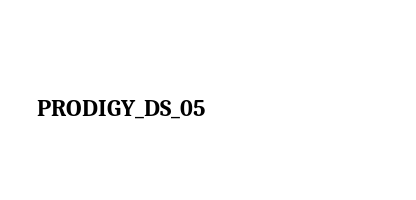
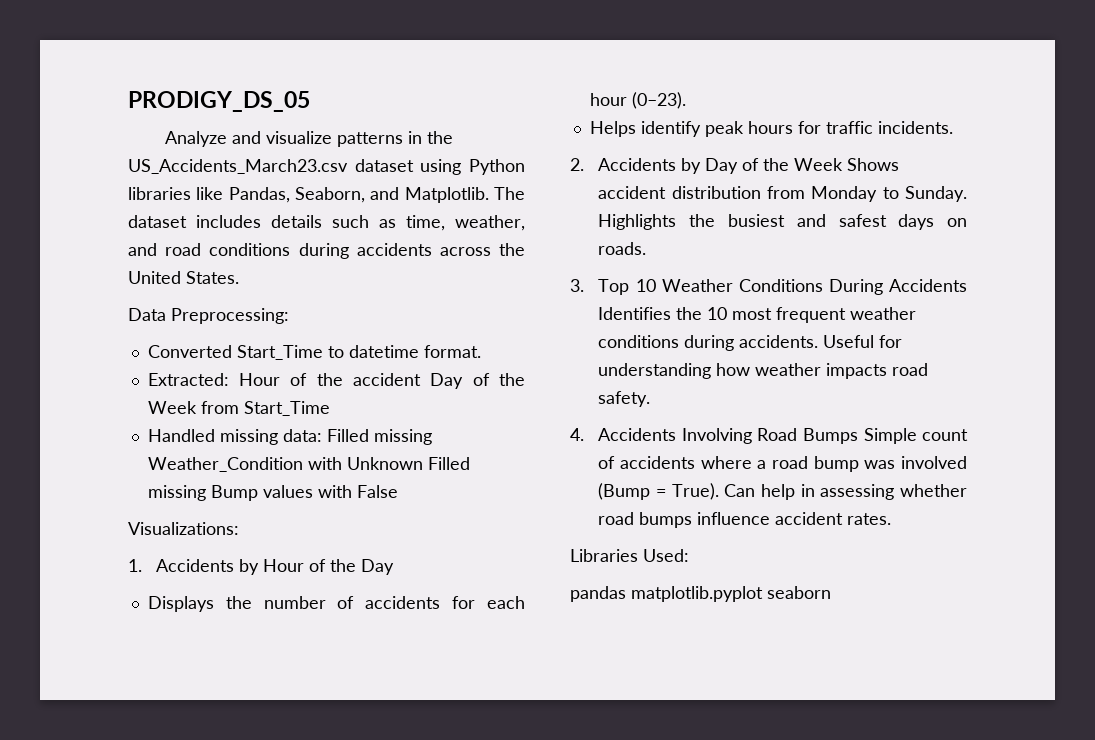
+ Analyze and visualize patterns in the US_Accidents_March23.csv dataset using Python libraries like Pandas, Seaborn, and Matplotlib. The dataset includes details such as time, weather, and road conditions during accidents across the United States.
+ Data Preprocessing:
+ Converted Start_Time to datetime format.
+ Extracted: Hour of the accident Day of the Week from Start_Time
+ Handled missing data: Filled missing Weather_Condition with Unknown Filled missing Bump values with False
+ Visualizations:
+ 1. Accidents by Hour of the Day
+ Displays the number of accidents for each hour (0–23).
+ Helps identify peak hours for traffic incidents.
+ 2. Accidents by Day of the Week Shows accident distribution from Monday to Sunday. Highlights the busiest and safest days on roads.
+ 3. Top 10 Weather Conditions During Accidents Identifies the 10 most frequent weather conditions during accidents. Useful for understanding how weather impacts road safety.
+ 4. Accidents Involving Road Bumps Simple count of accidents where a road bump was involved (Bump = True). Can help in assessing whether road bumps influence accident rates.
+ Libraries Used:
+ pandas matplotlib.pyplot seaborn

